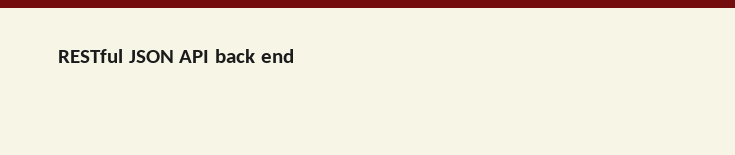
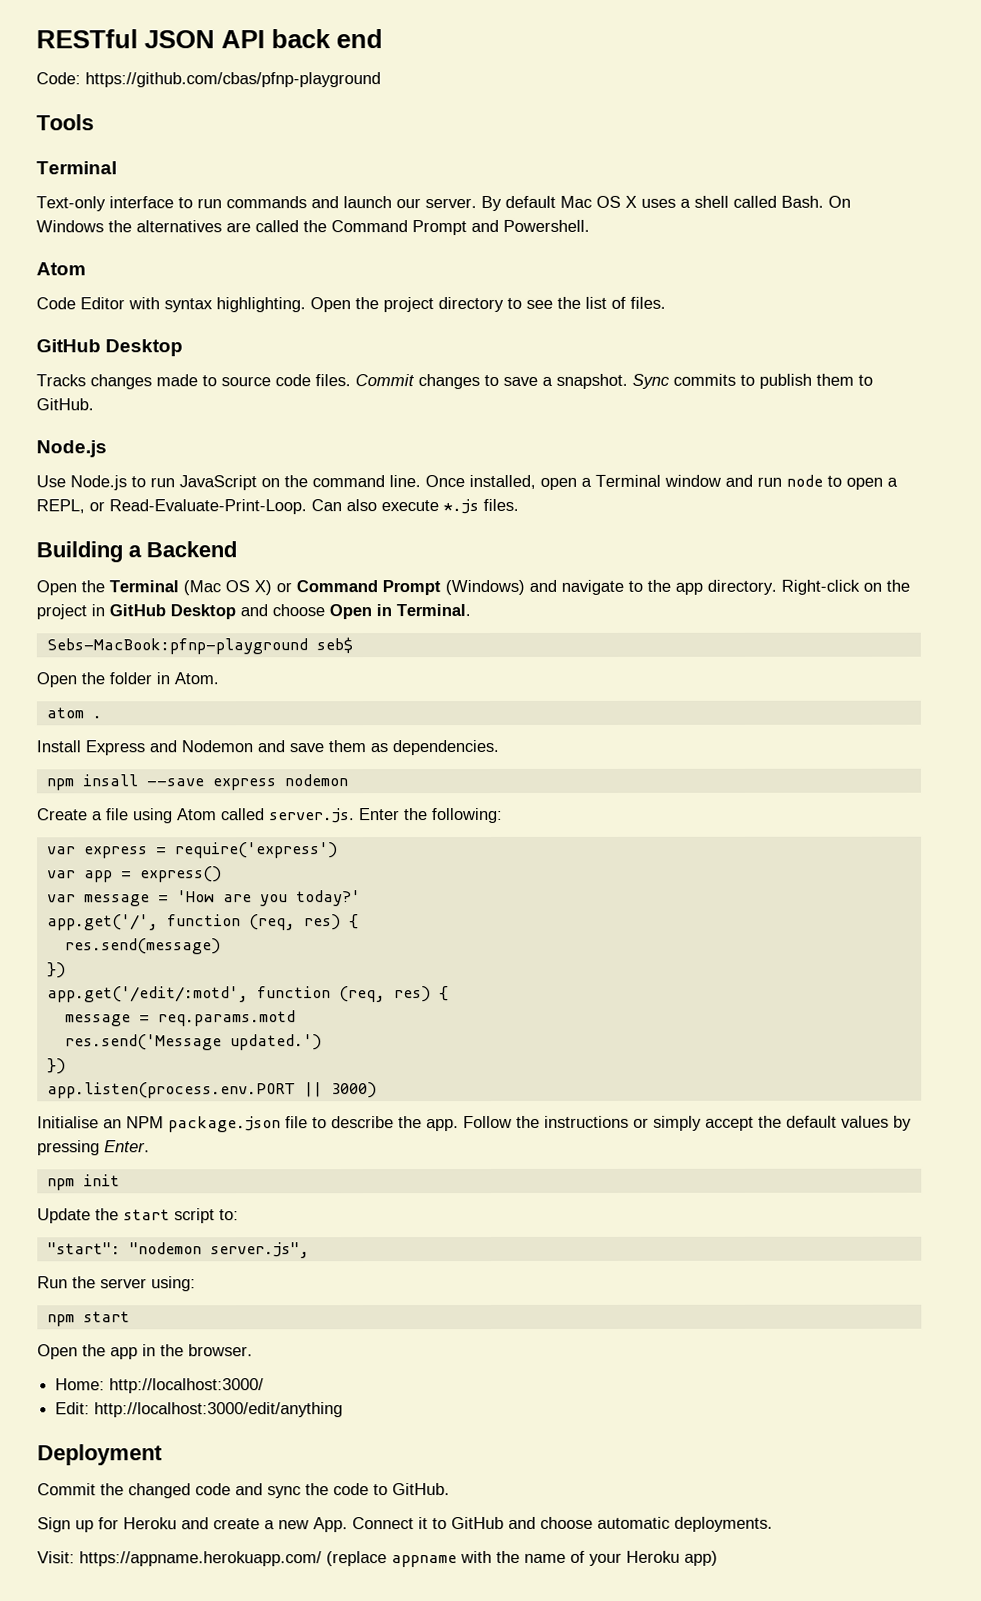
+ Code: https://github.com/cbas/pfnp-playground
+ Tools
+ Terminal
+ Text-only interface to run commands and launch our server. By default Mac OS X uses a shell called Bash. On Windows the alternatives are called the Command Prompt and Powershell.
+ Atom
+ Code Editor with syntax highlighting. Open the project directory to see the list of files.
+ GitHub Desktop
+ Tracks changes made to source code files. Commit changes to save a snapshot. Sync commits to publish them to GitHub.
+ Node.js
+ Use Node.js to run JavaScript on the command line. Once installed, open a Terminal window and run node to open a REPL, or Read-Evaluate-Print-Loop. Can also execute *.js files.
+ Building a Backend
+ Open the Terminal (Mac OS X) or Command Prompt (Windows) and navigate to the app directory. Right-click on the project in GitHub Desktop and choose Open in Terminal.
+ Sebs-MacBook:pfnp-playground seb$
+ Open the folder in Atom.
+ atom .
+ Install Express and Nodemon and save them as dependencies.
+ npm insall --save express nodemon
+ Create a file using Atom called server.js. Enter the following:
+ var express = require('express')
+ var app = express()
+ var message = 'How are you today?'
+ app.get('/', function (req, res) {
+ res.send(message)
+ })
+ app.get('/edit/:motd', function (req, res) {
+ message = req.params.motd
+ res.send('Message updated.')
+ })
+ app.listen(process.env.PORT || 3000)
+ Initialise an NPM package.json file to describe the app. Follow the instructions or simply accept the default values by pressing Enter.
+ npm init
+ Update the start script to:
+ "start": "nodemon server.js",
+ Run the server using:
+ npm start
+ Open the app in the browser.
+ Home: http://localhost:3000/
+ Edit: http://localhost:3000/edit/anything
+ Deployment
+ Commit the changed code and sync the code to GitHub.
+ Sign up for Heroku and create a new App. Connect it to GitHub and choose automatic deployments.
+ Visit: https://appname.herokuapp.com/ (replace appname with the name of your Heroku app)

